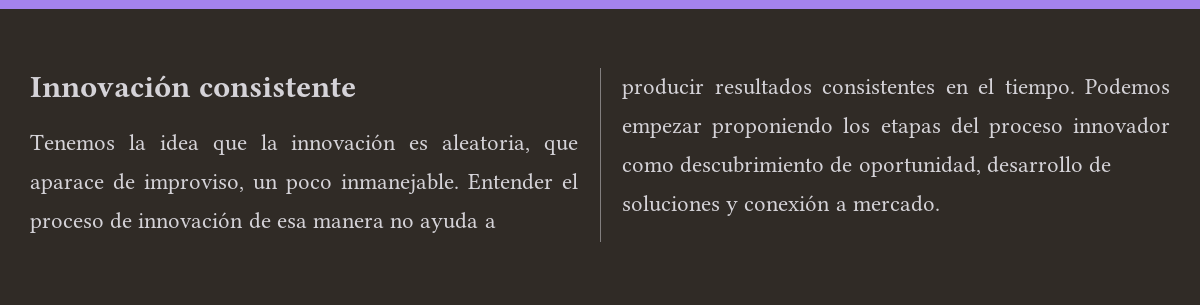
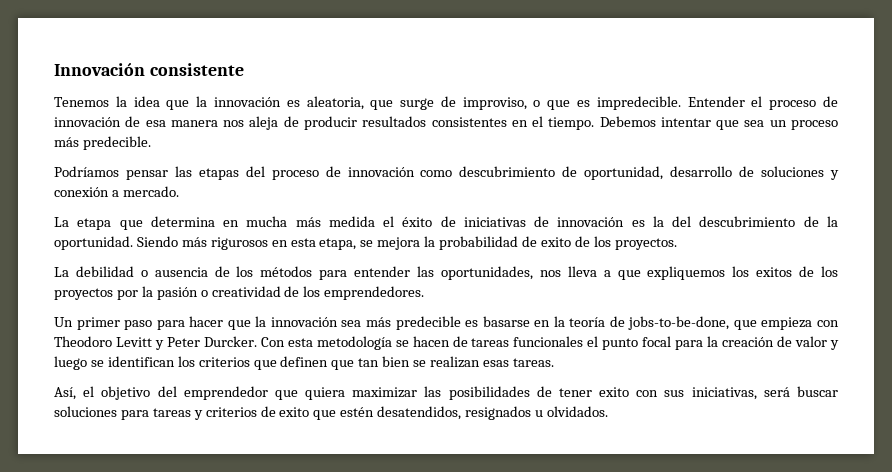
- Tenemos la idea que la innovación es aleatoria, que aparace de improviso, un poco inmanejable.
+ Tenemos la idea que la innovación es aleatoria, que surge de improviso, o que es impredecible.
- Entender el proceso de innovación de esa manera no ayuda a producir resultados consistentes en el tiempo.
+ Entender el proceso de innovación de esa manera nos aleja de producir resultados consistentes en el tiempo.
- Podemos empezar proponiendo los etapas del proceso innovador como descubrimiento de oportunidad, desarrollo de soluciones y conexión a mercado.
+ Debemos intentar que sea un proceso más predecible.
+ Podríamos pensar las etapas del proceso de innovación como descubrimiento de oportunidad, desarrollo de soluciones y conexión a mercado.
+ La etapa que determina en mucha más medida el éxito de iniciativas de innovación es la del descubrimiento de la oportunidad. Siendo más rigurosos en esta etapa, se mejora la probabilidad de exito de los proyectos.
+ La debilidad o ausencia de los métodos para entender las oportunidades, nos lleva a que expliquemos los exitos de los proyectos por la pasión o creatividad de los emprendedores.
+ Un primer paso para hacer que la innovación sea más predecible es basarse en la teoría de jobs-to-be-done, que empieza con Theodoro Levitt y Peter Durcker. Con esta metodología se hacen de tareas funcionales el punto focal para la creación de valor y luego se identifican los criterios que definen que tan bien se realizan esas tareas.
+ Así, el objetivo del emprendedor que quiera maximizar las posibilidades de tener exito con sus iniciativas, será buscar soluciones para tareas y criterios de exito que estén desatendidos, resignados u olvidados.

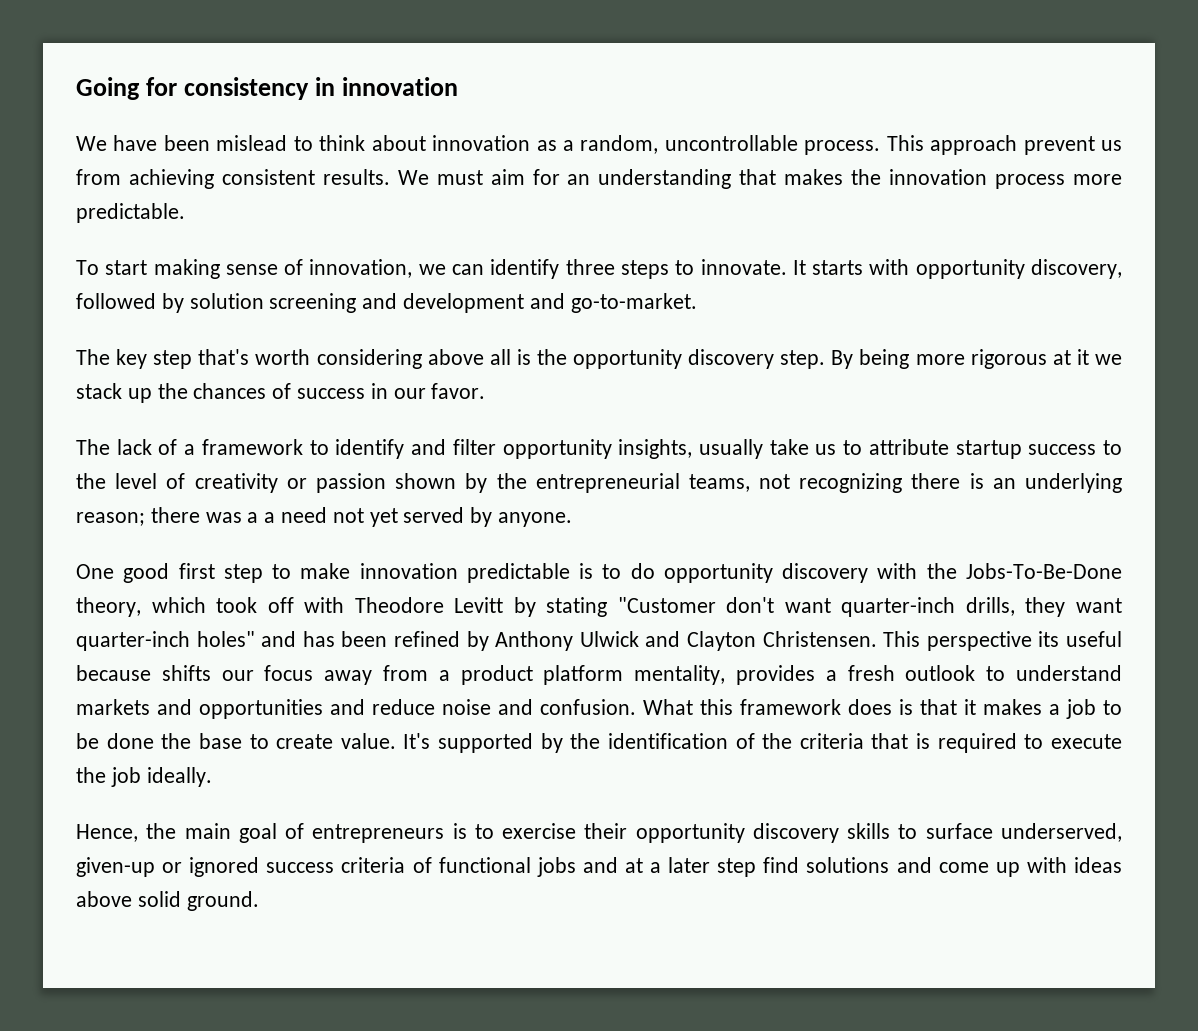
- Innovación consistente
- Tenemos la idea que la innovación es aleatoria, que surge de improviso, o que es impredecible. Entender el proceso de innovación de esa manera nos aleja de producir resultados consistentes en el tiempo. Debemos intentar que sea un proceso más predecible.
- Podríamos pensar las etapas del proceso de innovación como descubrimiento de oportunidad, desarrollo de soluciones y conexión a mercado.
- La etapa que determina en mucha más medida el éxito de iniciativas de innovación es la del descubrimiento de la oportunidad. Siendo más rigurosos en esta etapa, se mejora la probabilidad de exito de los proyectos.
- La debilidad o ausencia de los métodos para entender las oportunidades, nos lleva a que expliquemos los exitos de los proyectos por la pasión o creatividad de los emprendedores.
- Un primer paso para hacer que la innovación sea más predecible es basarse en la teoría de jobs-to-be-done, que empieza con Theodoro Levitt y Peter Durcker. Con esta metodología se hacen de tareas funcionales el punto focal para la creación de valor y luego se identifican los criterios que definen que tan bien se realizan esas tareas.
- Así, el objetivo del emprendedor que quiera maximizar las posibilidades de tener exito con sus iniciativas, será buscar soluciones para tareas y criterios de exito que estén desatendidos, resignados u olvidados.
+ Going for consistency in innovation
+ We have been mislead to think about innovation as a random, uncontrollable process. This approach prevent us from achieving consistent results. We must aim for an understanding that makes the innovation process more predictable.
+ To start making sense of innovation, we can identify three steps to innovate. It starts with opportunity discovery, followed by solution screening and development and go-to-market.
+ The key step that's worth considering above all is the opportunity discovery step. By being more rigorous at it we stack up the chances of success in our favor.
+ The lack of a framework to identify and filter opportunity insights, usually take us to attribute startup success to the level of creativity or passion shown by the entrepreneurial teams, not recognizing there is an underlying reason; there was a a need not yet served by anyone.
+ One good first step to make innovation predictable is to do opportunity discovery with the Jobs-To-Be-Done theory, which took off with Theodore Levitt by stating "Customer don't want quarter-inch drills, they want quarter-inch holes" and has been refined by Anthony Ulwick and Clayton Christensen. This perspective its useful because shifts our focus away from a product platform mentality, provides a fresh outlook to understand markets and opportunities and reduce noise and confusion. What this framework does is that it makes a job to be done the base to create value. It's supported by the identification of the criteria that is required to execute the job ideally.
+ Hence, the main goal of entrepreneurs is to exercise their opportunity discovery skills to surface underserved, given-up or ignored success criteria of functional jobs and at a later step find solutions and come up with ideas above solid ground.

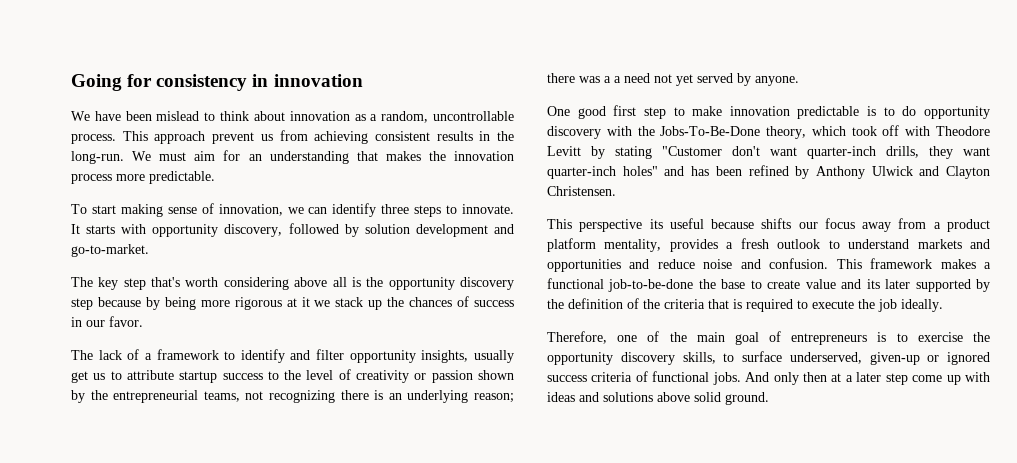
- This approach prevent us from achieving consistent results.
+ This approach prevent us from achieving consistent results in the long-run.
- It starts with opportunity discovery, followed by solution screening and development and go-to-market.
+ It starts with opportunity discovery, followed by solution development and go-to-market.
- The key step that's worth considering above all is the opportunity discovery step. By being more rigorous at it we stack up the chances of success in our favor.
+ The key step that's worth considering above all is the opportunity discovery step because by being more rigorous at it we stack up the chances of success in our favor.
- The lack of a framework to identify and filter opportunity insights, usually take us to attribute startup success to the level of creativity or passion shown by the entrepreneurial teams, not recognizing there is an underlying reason; there was a a need not yet served by anyone.
+ The lack of a framework to identify and filter opportunity insights, usually get us to attribute startup success to the level of creativity or passion shown by the entrepreneurial teams, not recognizing there is an underlying reason; there was a a need not yet served by anyone.
- One good first step to make innovation predictable is to do opportunity discovery with the Jobs-To-Be-Done theory, which took off with Theodore Levitt by stating "Customer don't want quarter-inch drills, they want quarter-inch holes" and has been refined by Anthony Ulwick and Clayton Christensen. This perspective its useful because shifts our focus away from a product platform mentality, provides a fresh outlook to understand markets and opportunities and reduce noise and confusion.
+ One good first step to make innovation predictable is to do opportunity discovery with the Jobs-To-Be-Done theory, which took off with Theodore Levitt by stating "Customer don't want quarter-inch drills, they want quarter-inch holes" and has been refined by Anthony Ulwick and Clayton Christensen.
+ This perspective its useful because shifts our focus away from a product platform mentality, provides a fresh outlook to understand markets and opportunities and reduce noise and confusion.
- What this framework does is that it makes a job to be done the base to create value. It's supported by the identification of the criteria that is required to execute the job ideally.
+ This framework makes a functional job-to-be-done the base to create value and its later supported by the definition of the criteria that is required to execute the job ideally.
- Hence, the main goal of entrepreneurs is to exercise their opportunity discovery skills to surface underserved, given-up or ignored success criteria of functional jobs and at a later step find solutions and come up with ideas above solid ground.
+ Therefore, one of the main goal of entrepreneurs is to exercise the opportunity discovery skills, to surface underserved, given-up or ignored success criteria of functional jobs. And only then at a later step come up with ideas and solutions above solid ground.

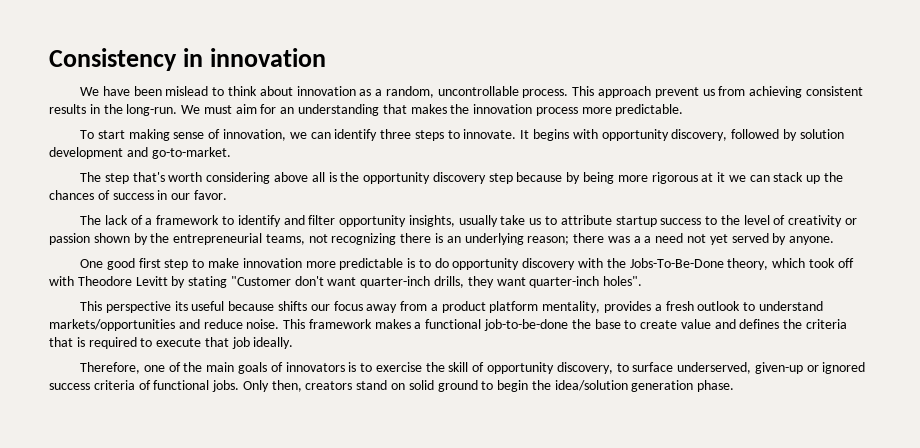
- Going for consistency in innovation
+ Consistency in innovation
- It starts with opportunity discovery, followed by solution development and go-to-market.
+ It begins with opportunity discovery, followed by solution development and go-to-market.
- The key step that's worth considering above all is the opportunity discovery step because by being more rigorous at it we stack up the chances of success in our favor.
+ The step that's worth considering above all is the opportunity discovery step because by being more rigorous at it we can stack up the chances of success in our favor.
- The lack of a framework to identify and filter opportunity insights, usually get us to attribute startup success to the level of creativity or passion shown by the entrepreneurial teams, not recognizing there is an underlying reason; there was a a need not yet served by anyone.
+ The lack of a framework to identify and filter opportunity insights, usually take us to attribute startup success to the level of creativity or passion shown by the entrepreneurial teams, not recognizing there is an underlying reason; there was a a need not yet served by anyone.
- One good first step to make innovation predictable is to do opportunity discovery with the Jobs-To-Be-Done theory, which took off with Theodore Levitt by stating "Customer don't want quarter-inch drills, they want quarter-inch holes" and has been refined by Anthony Ulwick and Clayton Christensen.
+ One good first step to make innovation more predictable is to do opportunity discovery with the Jobs-To-Be-Done theory, which took off with Theodore Levitt by stating "Customer don't want quarter-inch drills, they want quarter-inch holes".
- This perspective its useful because shifts our focus away from a product platform mentality, provides a fresh outlook to understand markets and opportunities and reduce noise and confusion.
+ This perspective its useful because shifts our focus away from a product platform mentality, provides a fresh outlook to understand markets/opportunities and reduce noise.
- This framework makes a functional job-to-be-done the base to create value and its later supported by the definition of the criteria that is required to execute the job ideally.
+ This framework makes a functional job-to-be-done the base to create value and defines the criteria that is required to execute that job ideally.
- Therefore, one of the main goal of entrepreneurs is to exercise the opportunity discovery skills, to surface underserved, given-up or ignored success criteria of functional jobs.
+ Therefore, one of the main goals of innovators is to exercise the skill of opportunity discovery, to surface underserved, given-up or ignored success criteria of functional jobs.
- And only then at a later step come up with ideas and solutions above solid ground.
+ Only then, creators stand on solid ground to begin the idea/solution generation phase.

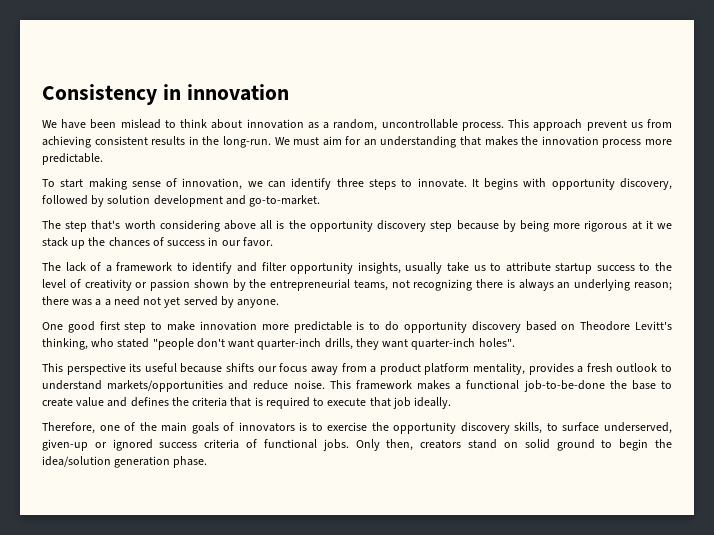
- The step that's worth considering above all is the opportunity discovery step because by being more rigorous at it we can stack up the chances of success in our favor.
+ The step that's worth considering above all is the opportunity discovery step because by being more rigorous at it we stack up the chances of success in our favor.
- The lack of a framework to identify and filter opportunity insights, usually take us to attribute startup success to the level of creativity or passion shown by the entrepreneurial teams, not recognizing there is an underlying reason; there was a a need not yet served by anyone.
+ The lack of a framework to identify and filter opportunity insights, usually take us to attribute startup success to the level of creativity or passion shown by the entrepreneurial teams, not recognizing there is always an underlying reason; there was a a need not yet served by anyone.
- One good first step to make innovation more predictable is to do opportunity discovery with the Jobs-To-Be-Done theory, which took off with Theodore Levitt by stating "Customer don't want quarter-inch drills, they want quarter-inch holes".
+ One good first step to make innovation more predictable is to do opportunity discovery based on Theodore Levitt's thinking, who stated "people don't want quarter-inch drills, they want quarter-inch holes".
- Therefore, one of the main goals of innovators is to exercise the skill of opportunity discovery, to surface underserved, given-up or ignored success criteria of functional jobs.
+ Therefore, one of the main goals of innovators is to exercise the opportunity discovery skills, to surface underserved, given-up or ignored success criteria of functional jobs.

